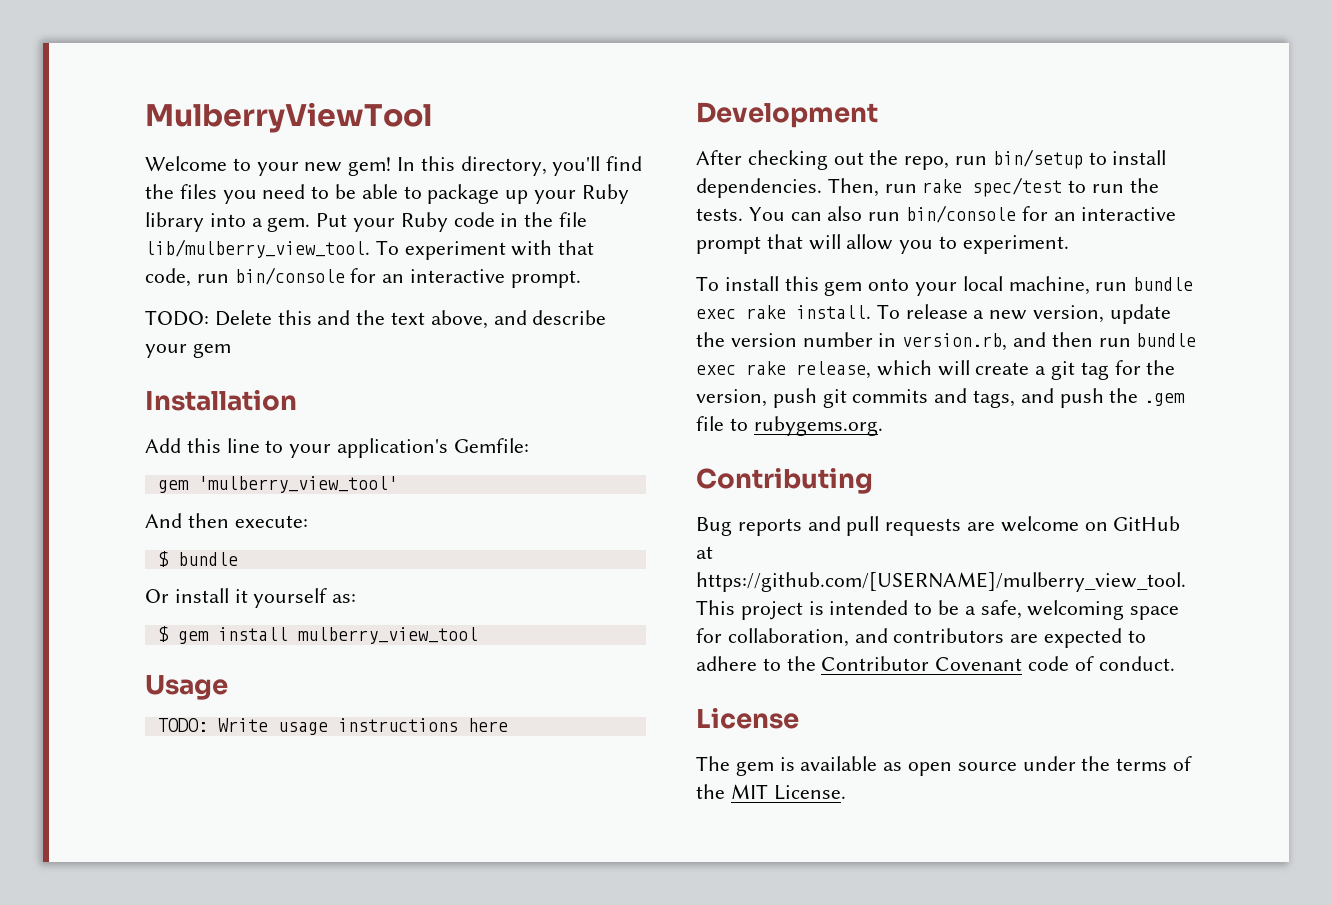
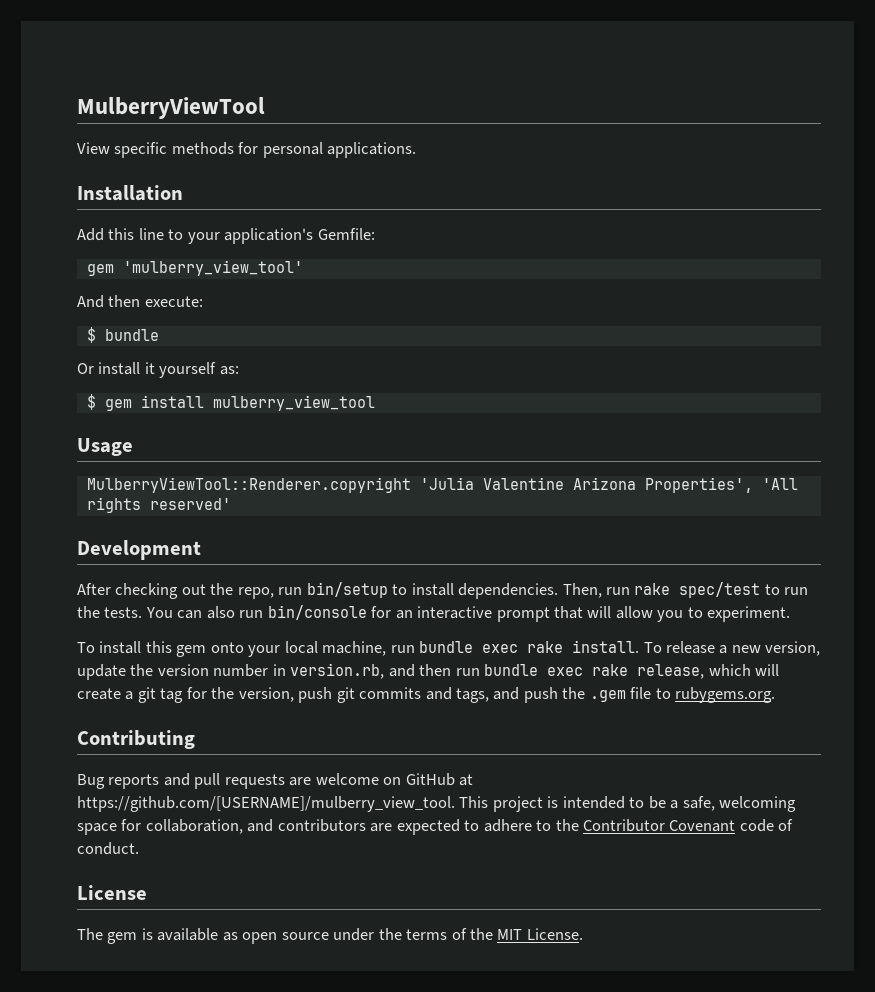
- Welcome to your new gem! In this directory, you'll find the files you need to be able to package up your Ruby library into a gem. Put your Ruby code in the file lib/mulberry_view_tool. To experiment with that code, run bin/console for an interactive prompt.
- TODO: Delete this and the text above, and describe your gem
+ View specific methods for personal applications.
- TODO: Write usage instructions here
+ MulberryViewTool::Renderer.copyright 'Julia Valentine Arizona Properties', 'All rights reserved'

